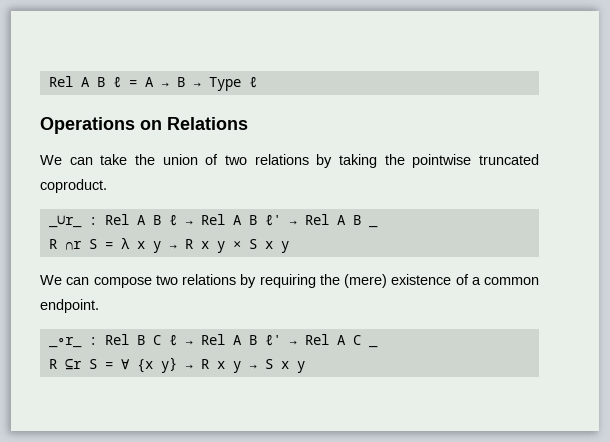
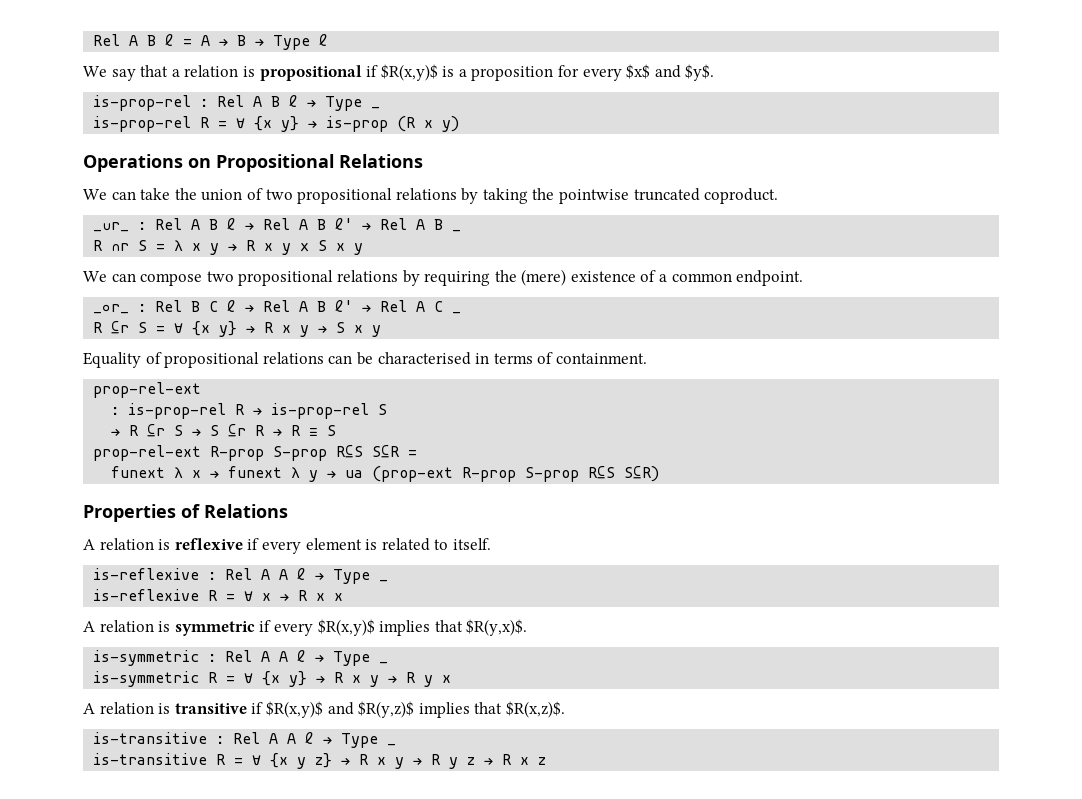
+ We say that a relation is propositional if $R(x,y)$ is a proposition for every $x$ and $y$.
+ is-prop-rel : Rel A B ℓ → Type _
+ is-prop-rel R = ∀ {x y} → is-prop (R x y)
- Operations on Relations
+ Operations on Propositional Relations
- We can take the union of two relations by taking the pointwise truncated coproduct.
+ We can take the union of two propositional relations by taking the pointwise truncated coproduct.
- We can compose two relations by requiring the (mere) existence of a common endpoint.
+ We can compose two propositional relations by requiring the (mere) existence of a common endpoint.
+ Equality of propositional relations can be characterised in terms of containment.
+ prop-rel-ext
+ : is-prop-rel R → is-prop-rel S
+ → R ⊆r S → S ⊆r R → R ≡ S
+ prop-rel-ext R-prop S-prop R⊆S S⊆R =
+ funext λ x → funext λ y → ua (prop-ext R-prop S-prop R⊆S S⊆R)
+ Properties of Relations
+ A relation is reflexive if every element is related to itself.
+ is-reflexive : Rel A A ℓ → Type _
+ is-reflexive R = ∀ x → R x x
+ A relation is symmetric if every $R(x,y)$ implies that $R(y,x)$.
+ is-symmetric : Rel A A ℓ → Type _
+ is-symmetric R = ∀ {x y} → R x y → R y x
+ A relation is transitive if $R(x,y)$ and $R(y,z)$ implies that $R(x,z)$.
+ is-transitive : Rel A A ℓ → Type _
+ is-transitive R = ∀ {x y z} → R x y → R y z → R x z

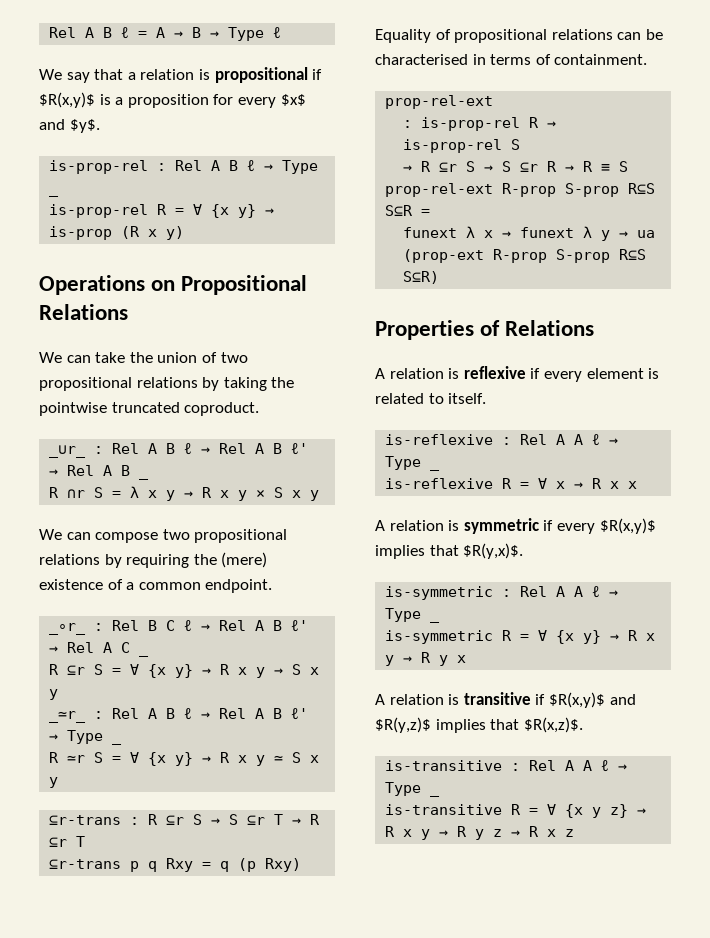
+ _≃r_ : Rel A B ℓ → Rel A B ℓ' → Type _
+ R ≃r S = ∀ {x y} → R x y ≃ S x y
+ ⊆r-trans : R ⊆r S → S ⊆r T → R ⊆r T
+ ⊆r-trans p q Rxy = q (p Rxy)

